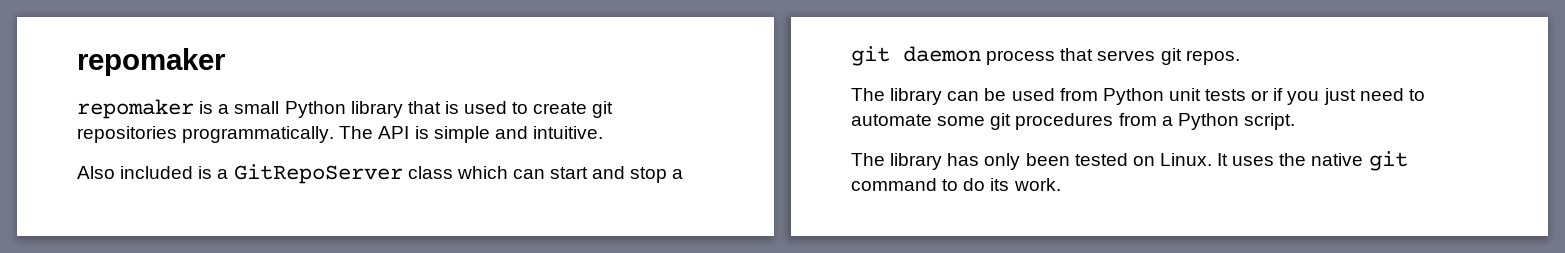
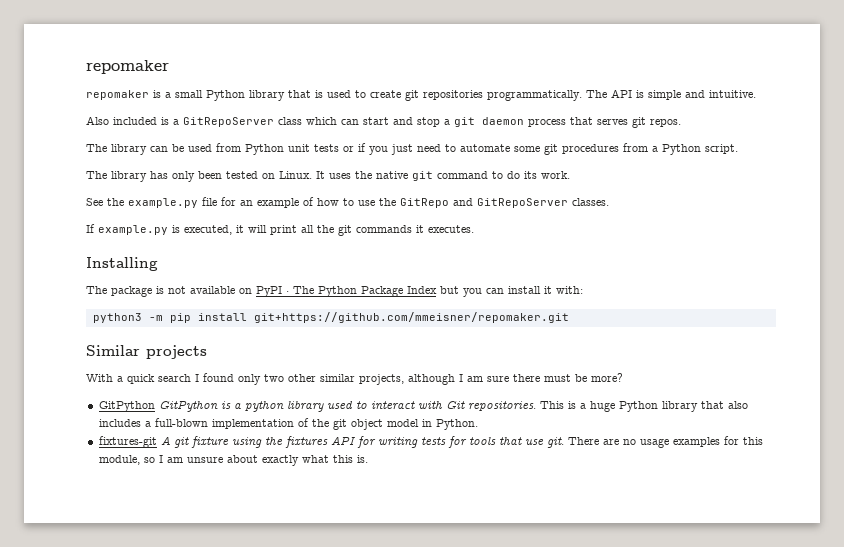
+ See the example.py file for an example of how to use the GitRepo and GitRepoServer classes.
+ If example.py is executed, it will print all the git commands it executes.
+ Installing
+ The package is not available on PyPI · The Python Package Index but you can install it with:
+ python3 -m pip install git+https://github.com/mmeisner/repomaker.git
+ Similar projects
+ With a quick search I found only two other similar projects, although I am sure there must be more?
+ GitPython GitPython is a python library used to interact with Git repositories. This is a huge Python library that also includes a full-blown implementation of the git object model in Python.
+ fixtures-git A git fixture using the fixtures API for writing tests for tools that use git. There are no usage examples for this module, so I am unsure about exactly what this is.

